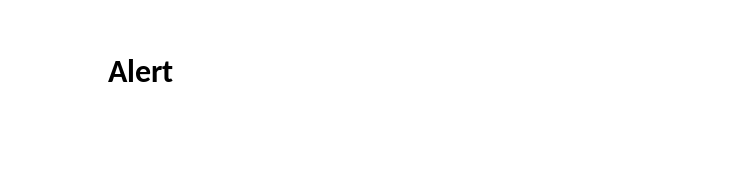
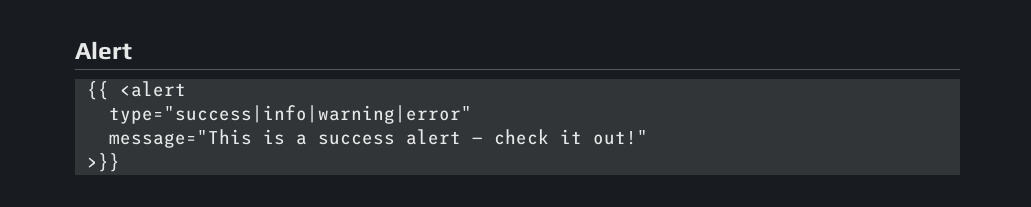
+ {{ <alert
+ type="success|info|warning|error"
+ message="This is a success alert — check it out!"
+ >}}

